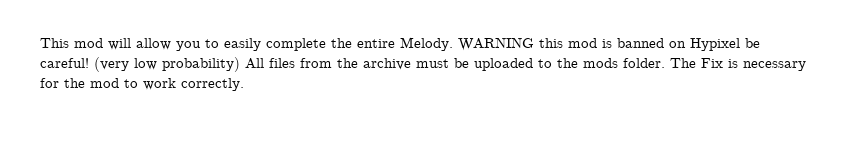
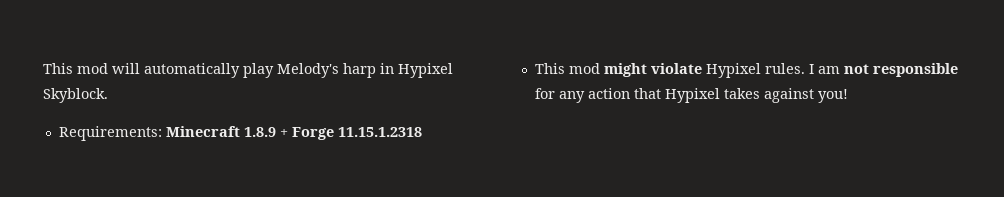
- This mod will allow you to easily complete the entire Melody. WARNING this mod is banned on Hypixel be careful! (very low probability) All files from the archive must be uploaded to the mods folder. The Fix is necessary for the mod to work correctly.
+ This mod will automatically play Melody's harp in Hypixel Skyblock.
+ Requirements: Minecraft 1.8.9 + Forge 11.15.1.2318
+ This mod might violate Hypixel rules. I am not responsible for any action that Hypixel takes against you!

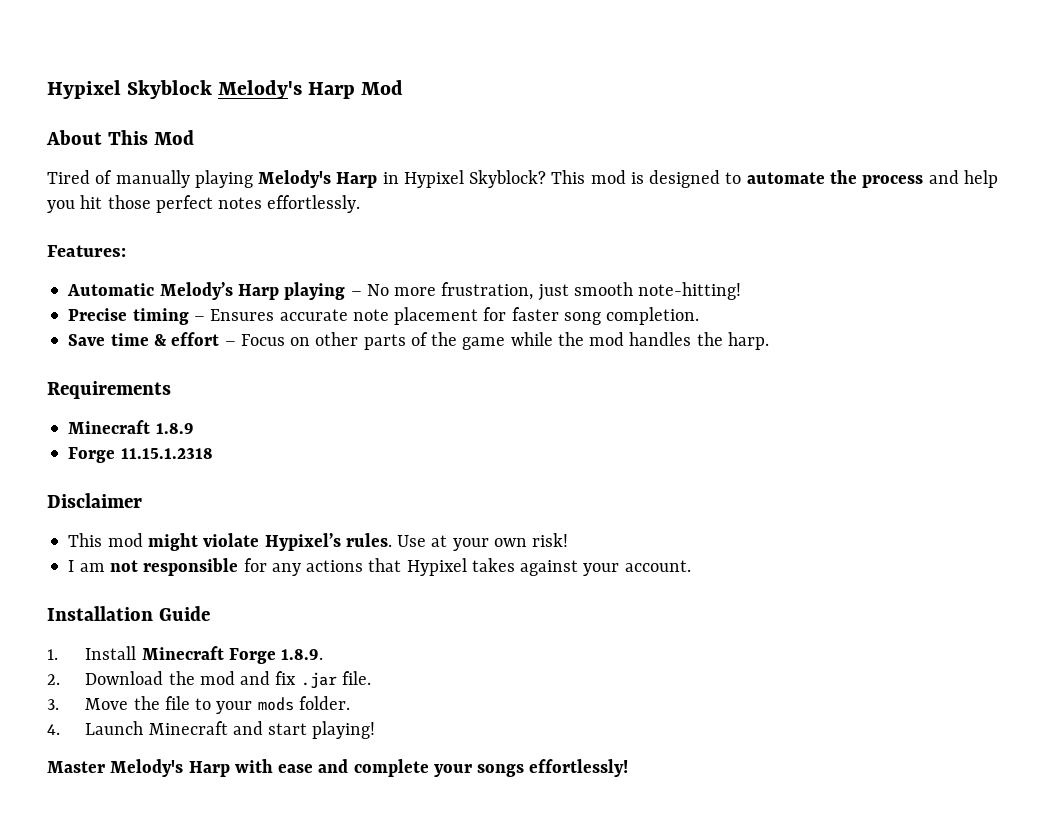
- This mod will automatically play Melody's harp in Hypixel Skyblock.
- Requirements: Minecraft 1.8.9 + Forge 11.15.1.2318
+ Hypixel Skyblock Melody's Harp Mod
+ About This Mod
+ Tired of manually playing Melody's Harp in Hypixel Skyblock? This mod is designed to automate the process and help you hit those perfect notes effortlessly.
+ Features:
+ Automatic Melody’s Harp playing – No more frustration, just smooth note-hitting!
+ Precise timing – Ensures accurate note placement for faster song completion.
+ Save time & effort – Focus on other parts of the game while the mod handles the harp.
+ Requirements
+ Minecraft 1.8.9
+ Forge 11.15.1.2318
+ Disclaimer
- This mod might violate Hypixel rules. I am not responsible for any action that Hypixel takes against you!
+ This mod might violate Hypixel’s rules. Use at your own risk!
+ I am not responsible for any actions that Hypixel takes against your account.
+ Installation Guide
+ 1. Install Minecraft Forge 1.8.9.
+ 2. Download the mod and fix .jar file.
+ 3. Move the file to your mods folder.
+ 4. Launch Minecraft and start playing!
+ Master Melody's Harp with ease and complete your songs effortlessly!

